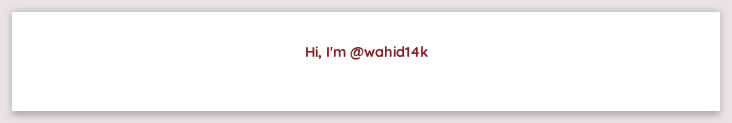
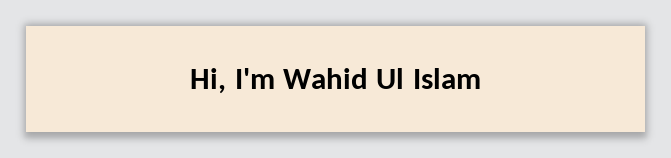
- Hi, I'm @wahid14k
+ Hi, I'm Wahid Ul Islam

